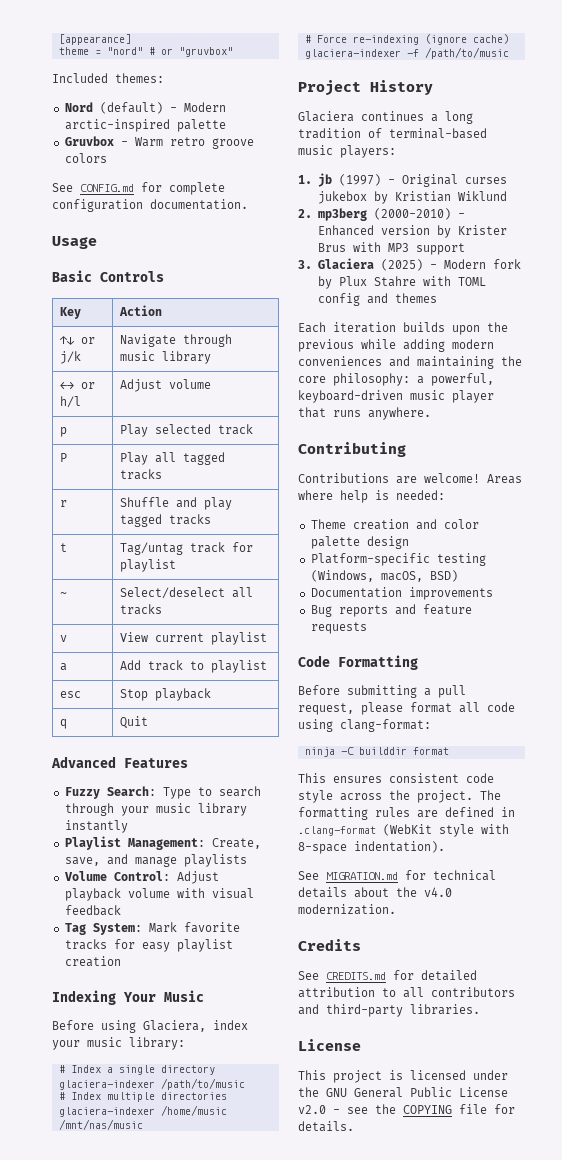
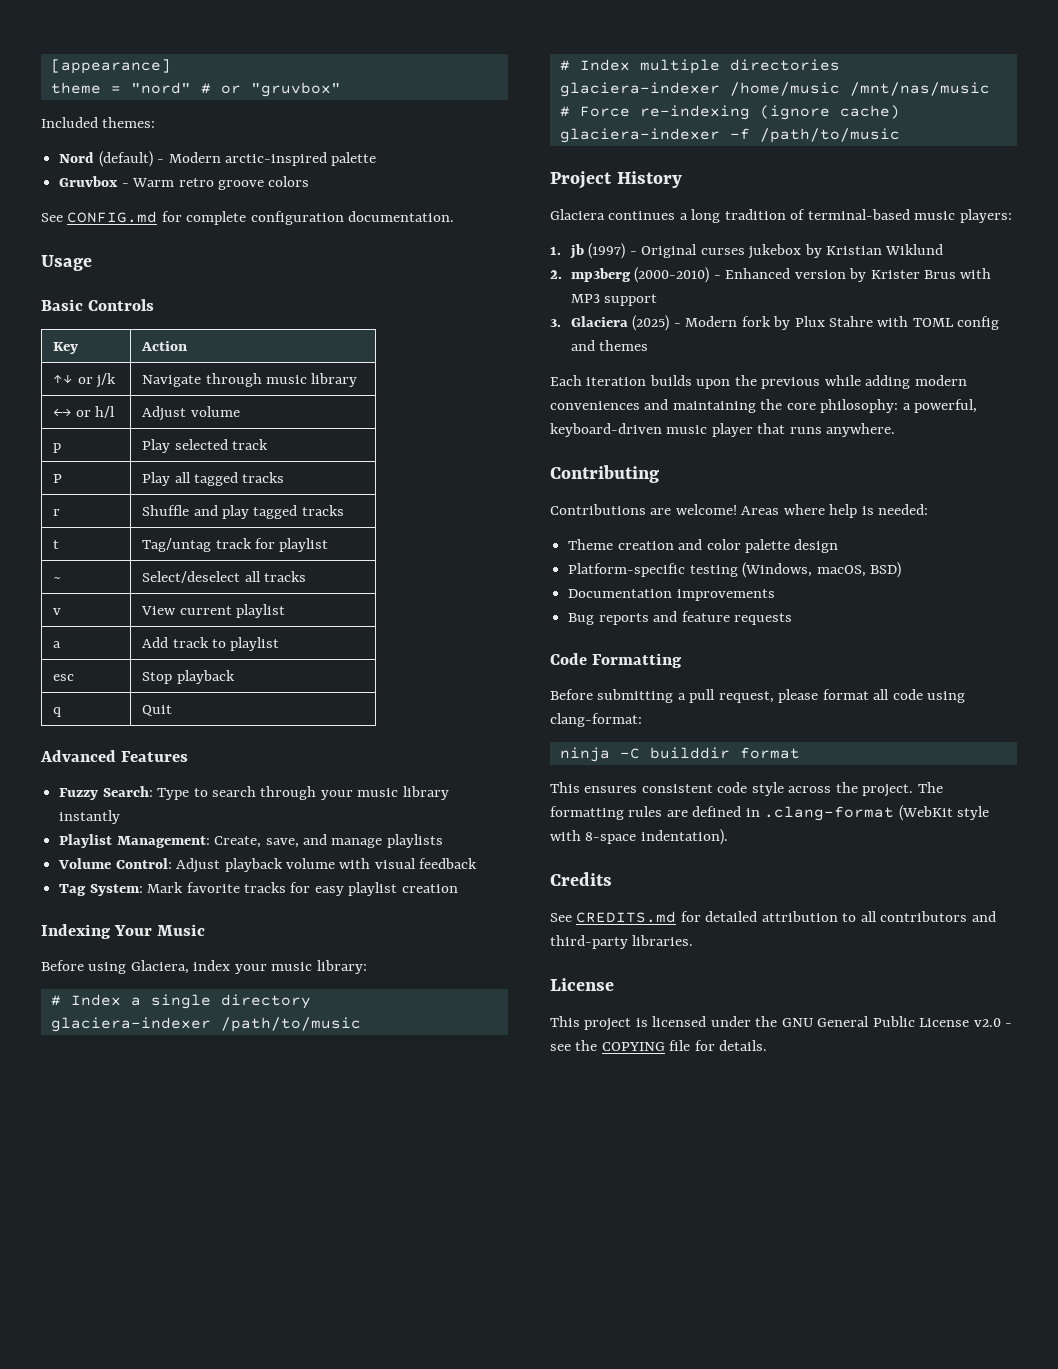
- See MIGRATION.md for technical details about the v4.0 modernization.

